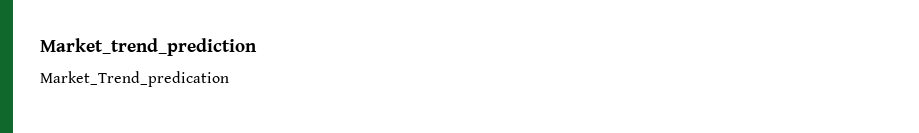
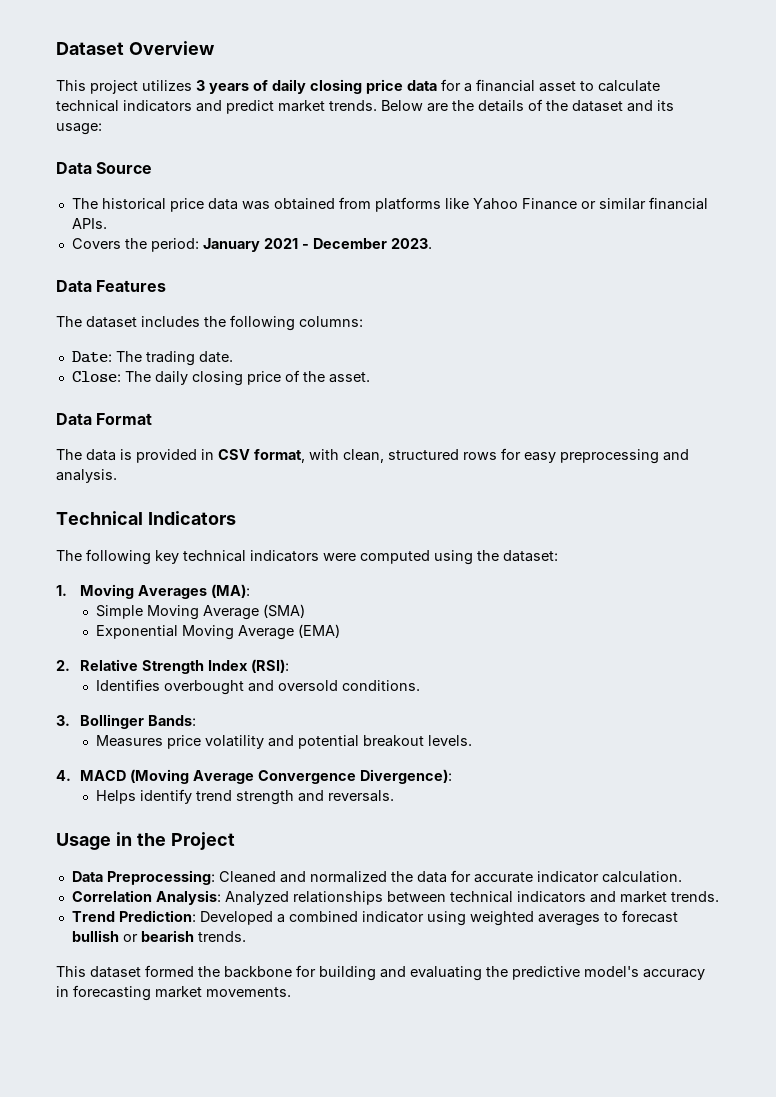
- Market_trend_prediction
- Market_Trend_predication
+ Dataset Overview
+ This project utilizes 3 years of daily closing price data for a financial asset to calculate technical indicators and predict market trends. Below are the details of the dataset and its usage:
+ Data Source
+ The historical price data was obtained from platforms like Yahoo Finance or similar financial APIs.
+ Covers the period: January 2021 - December 2023.
+ Data Features
+ The dataset includes the following columns:
+ Date: The trading date.
+ Close: The daily closing price of the asset.
+ Data Format
+ The data is provided in CSV format, with clean, structured rows for easy preprocessing and analysis.
+ Technical Indicators
+ The following key technical indicators were computed using the dataset:
+ 1. Moving Averages (MA):
+ Simple Moving Average (SMA)
+ Exponential Moving Average (EMA)
+ 2. Relative Strength Index (RSI):
+ Identifies overbought and oversold conditions.
+ 3. Bollinger Bands:
+ Measures price volatility and potential breakout levels.
+ 4. MACD (Moving Average Convergence Divergence):
+ Helps identify trend strength and reversals.
+ Usage in the Project
+ Data Preprocessing: Cleaned and normalized the data for accurate indicator calculation.
+ Correlation Analysis: Analyzed relationships between technical indicators and market trends.
+ Trend Prediction: Developed a combined indicator using weighted averages to forecast bullish or bearish trends.
+ This dataset formed the backbone for building and evaluating the predictive model's accuracy in forecasting market movements.

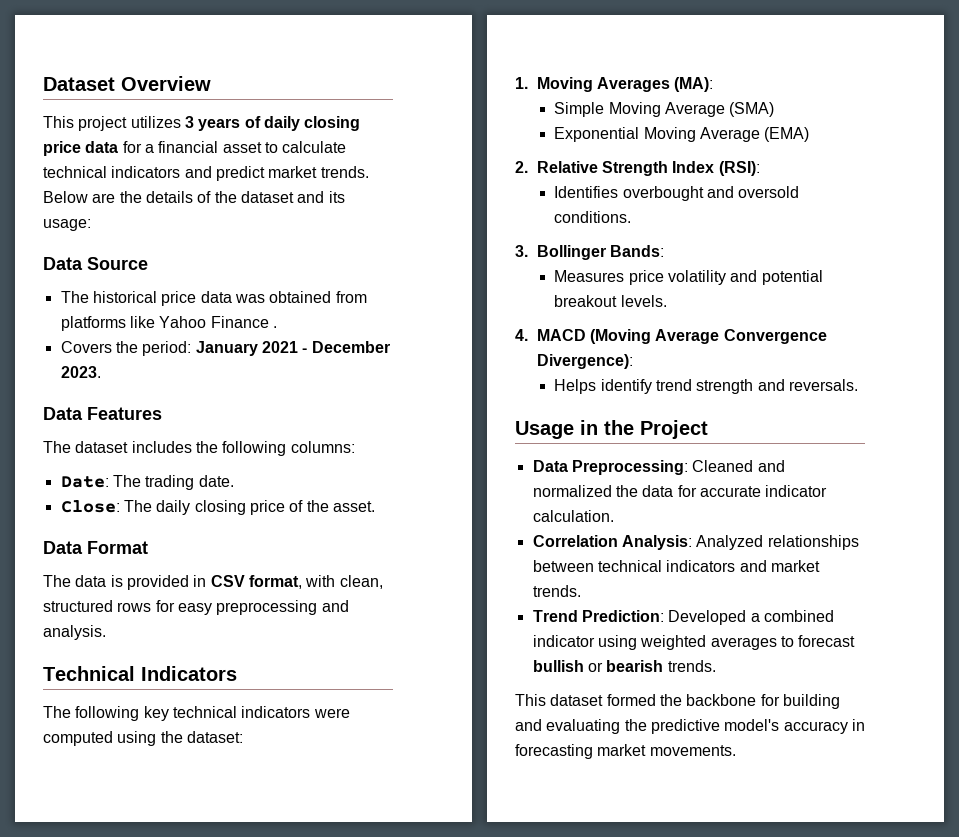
- The historical price data was obtained from platforms like Yahoo Finance or similar financial APIs.
+ The historical price data was obtained from platforms like Yahoo Finance .

